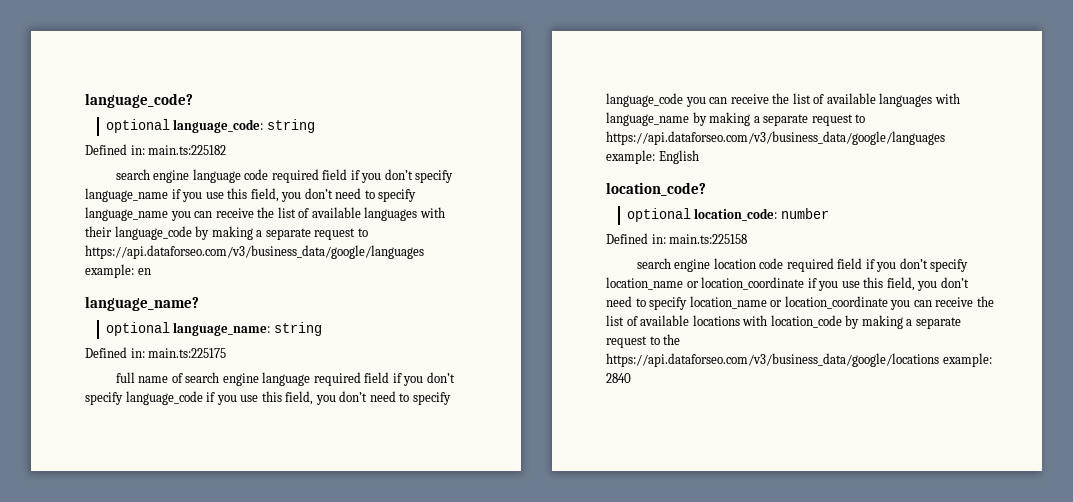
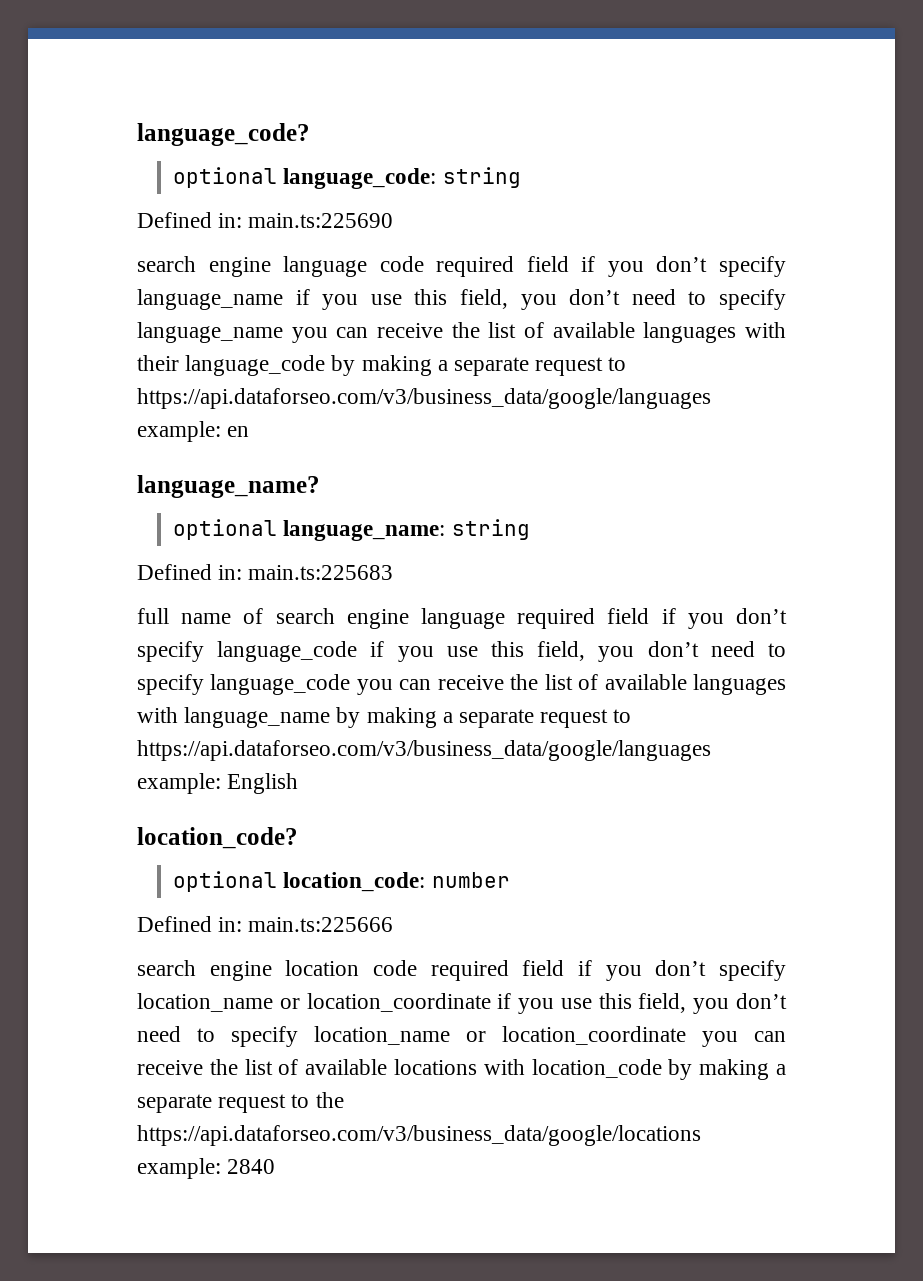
- Defined in: main.ts:225182
+ Defined in: main.ts:225690
- Defined in: main.ts:225175
+ Defined in: main.ts:225683
- Defined in: main.ts:225158
+ Defined in: main.ts:225666

